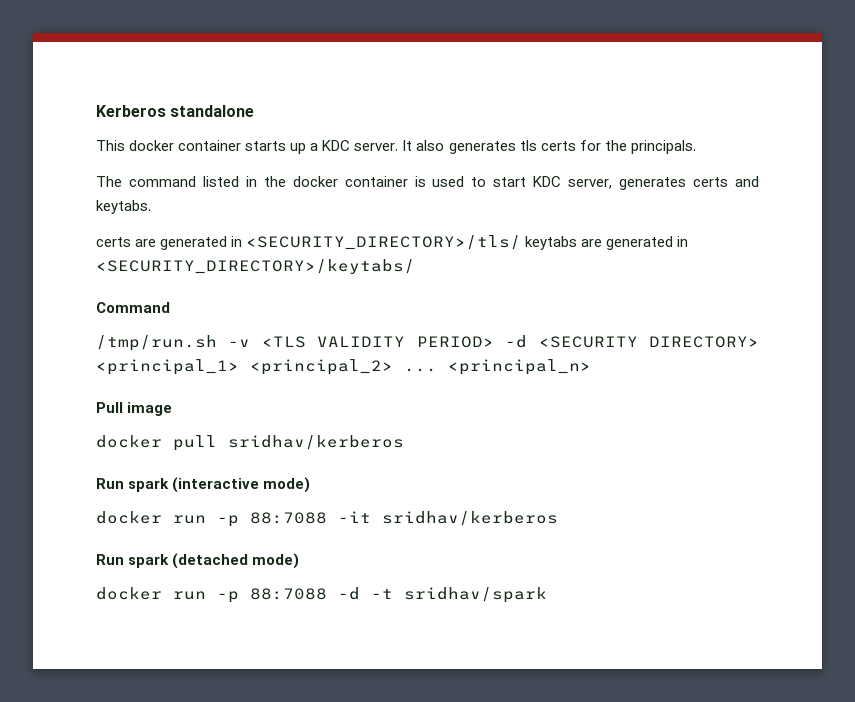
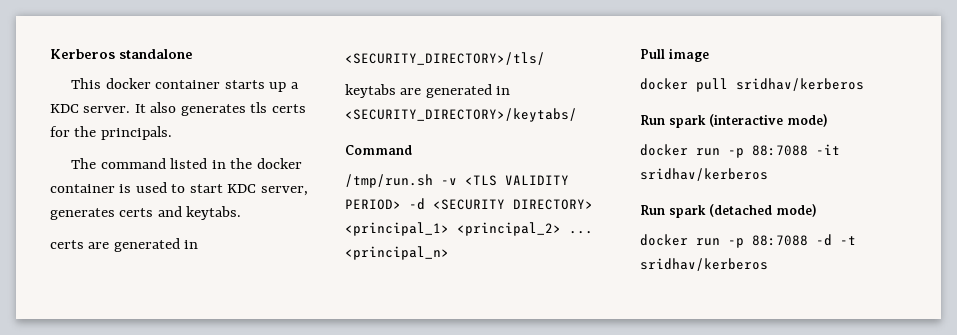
- certs are generated in <SECURITY_DIRECTORY>/tls/ keytabs are generated in <SECURITY_DIRECTORY>/keytabs/
+ certs are generated in <SECURITY_DIRECTORY>/tls/
+ keytabs are generated in <SECURITY_DIRECTORY>/keytabs/
- docker run -p 88:7088 -d -t sridhav/spark
+ docker run -p 88:7088 -d -t sridhav/kerberos

